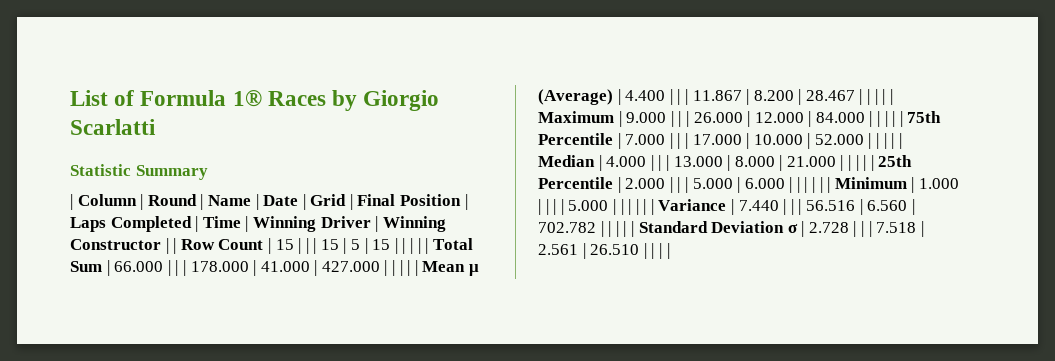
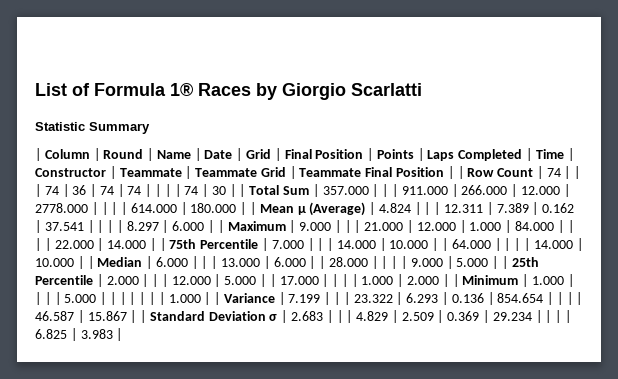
- | Column | Round | Name | Date | Grid | Final Position | Laps Completed | Time | Winning Driver | Winning Constructor | | Row Count | 15 | | | 15 | 5 | 15 | | | | | Total Sum | 66.000 | | | 178.000 | 41.000 | 427.000 | | | | | Mean μ (Average) | 4.400 | | | 11.867 | 8.200 | 28.467 | | | | | Maximum | 9.000 | | | 26.000 | 12.000 | 84.000 | | | | | 75th Percentile | 7.000 | | | 17.000 | 10.000 | 52.000 | | | | | Median | 4.000 | | | 13.000 | 8.000 | 21.000 | | | | | 25th Percentile | 2.000 | | | 5.000 | 6.000 | | | | | | Minimum | 1.000 | | | | 5.000 | | | | | | Variance | 7.440 | | | 56.516 | 6.560 | 702.782 | | | | | Standard Deviation σ | 2.728 | | | 7.518 | 2.561 | 26.510 | | | |
+ | Column | Round | Name | Date | Grid | Final Position | Points | Laps Completed | Time | Constructor | Teammate | Teammate Grid | Teammate Final Position | | Row Count | 74 | | | 74 | 36 | 74 | 74 | | | | 74 | 30 | | Total Sum | 357.000 | | | 911.000 | 266.000 | 12.000 | 2778.000 | | | | 614.000 | 180.000 | | Mean μ (Average) | 4.824 | | | 12.311 | 7.389 | 0.162 | 37.541 | | | | 8.297 | 6.000 | | Maximum | 9.000 | | | 21.000 | 12.000 | 1.000 | 84.000 | | | | 22.000 | 14.000 | | 75th Percentile | 7.000 | | | 14.000 | 10.000 | | 64.000 | | | | 14.000 | 10.000 | | Median | 6.000 | | | 13.000 | 6.000 | | 28.000 | | | | 9.000 | 5.000 | | 25th Percentile | 2.000 | | | 12.000 | 5.000 | | 17.000 | | | | 1.000 | 2.000 | | Minimum | 1.000 | | | | 5.000 | | | | | | | 1.000 | | Variance | 7.199 | | | 23.322 | 6.293 | 0.136 | 854.654 | | | | 46.587 | 15.867 | | Standard Deviation σ | 2.683 | | | 4.829 | 2.509 | 0.369 | 29.234 | | | | 6.825 | 3.983 |

